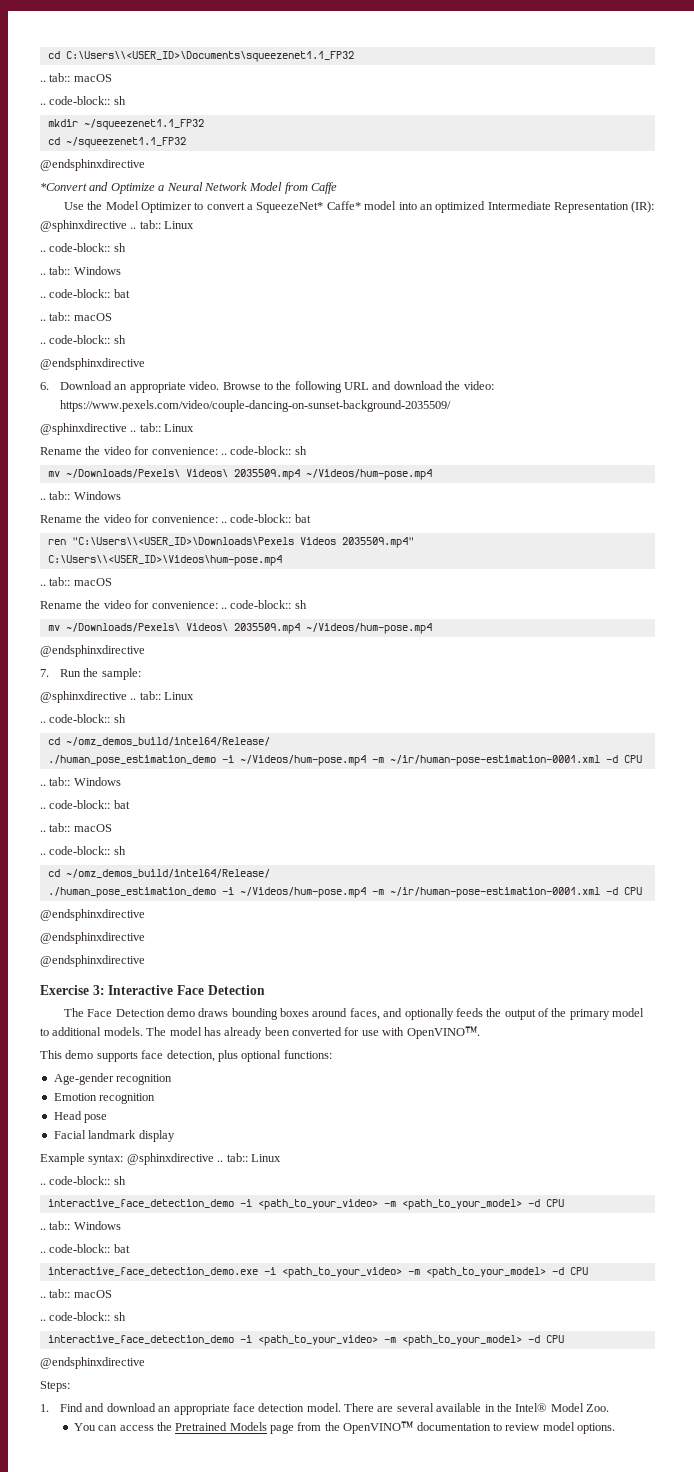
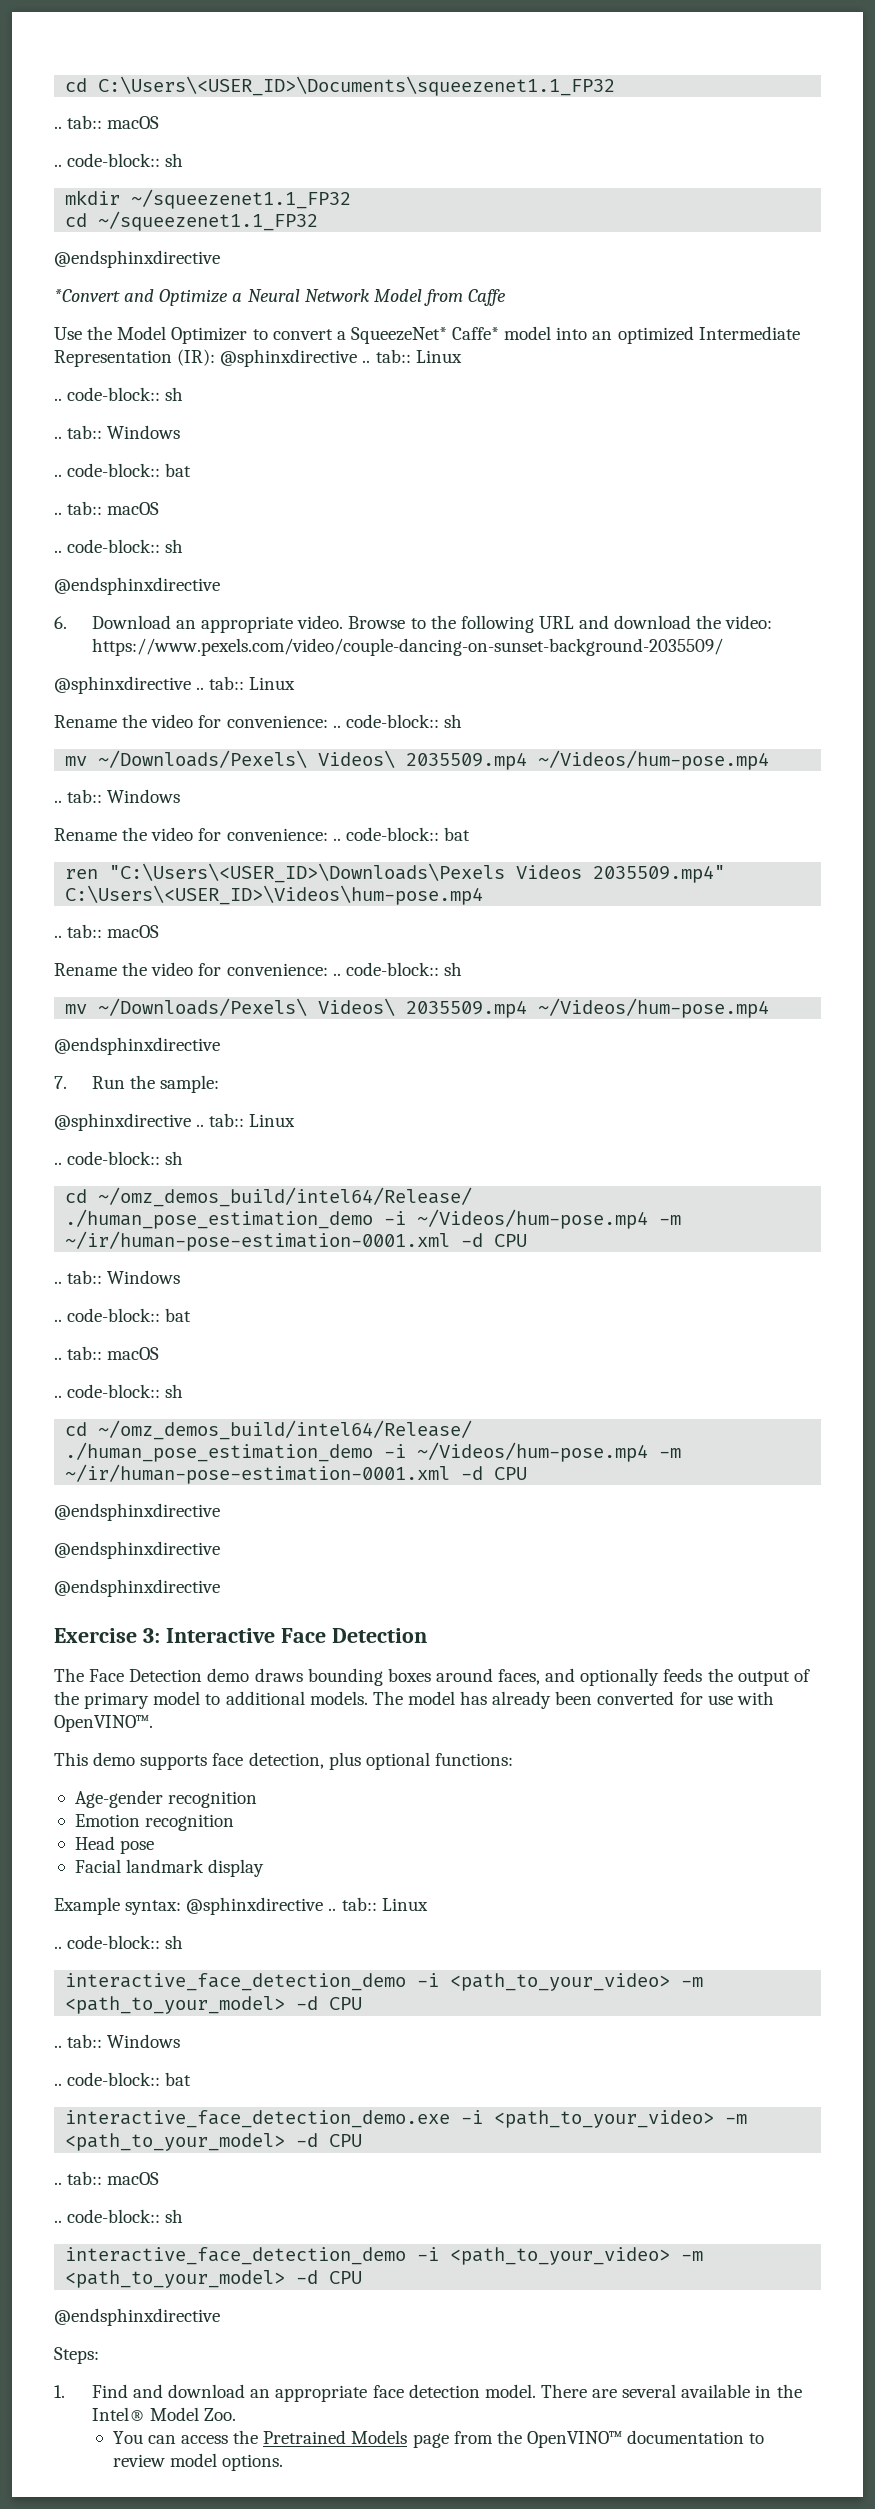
- cd C:\Users\\<USER_ID>\Documents\squeezenet1.1_FP32
+ cd C:\Users\<USER_ID>\Documents\squeezenet1.1_FP32
- ren "C:\Users\\<USER_ID>\Downloads\Pexels Videos 2035509.mp4" C:\Users\\<USER_ID>\Videos\hum-pose.mp4
+ ren "C:\Users\<USER_ID>\Downloads\Pexels Videos 2035509.mp4" C:\Users\<USER_ID>\Videos\hum-pose.mp4

